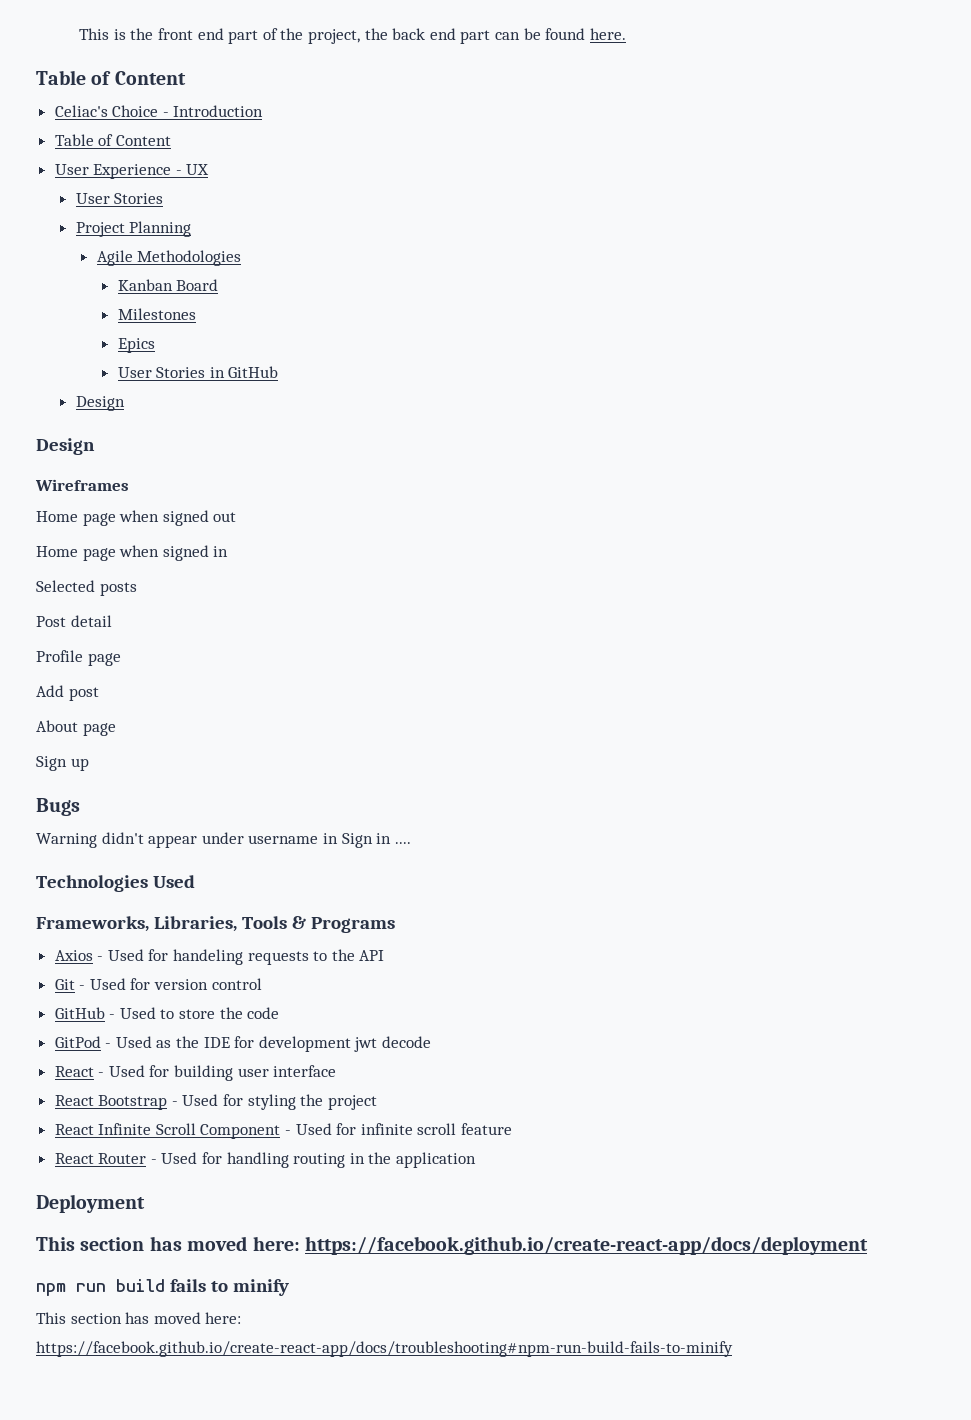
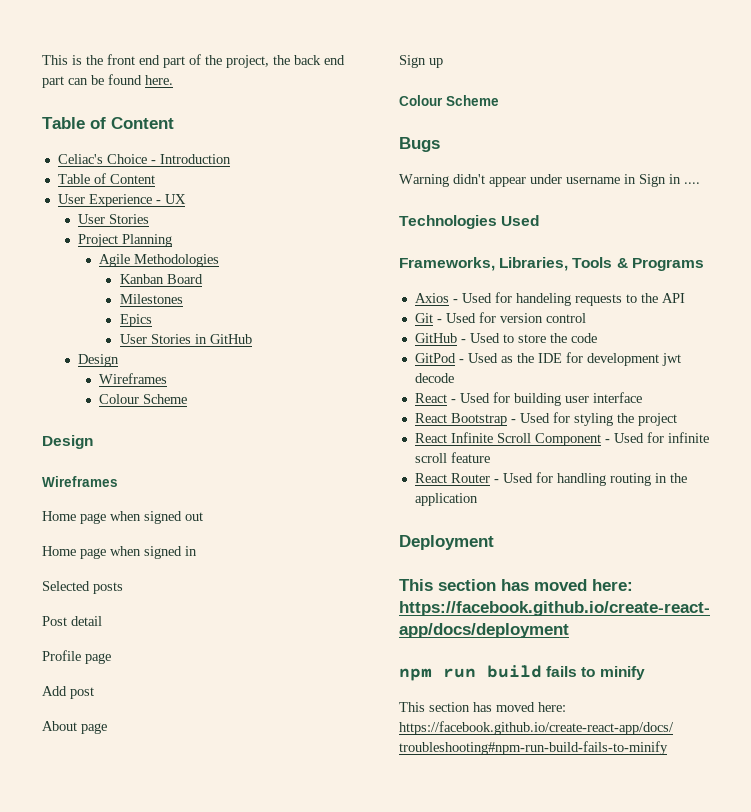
  User Stories in GitHub
  Design
+ Wireframes
+ Colour Scheme
  Sign up
+ Colour Scheme

